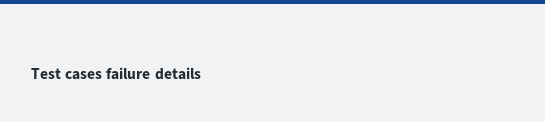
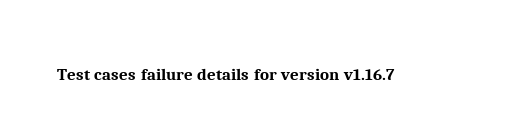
- Test cases failure details
+ Test cases failure details for version v1.16.7

